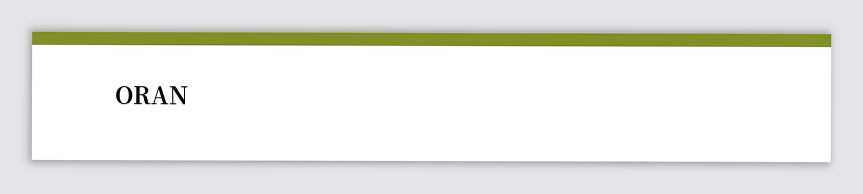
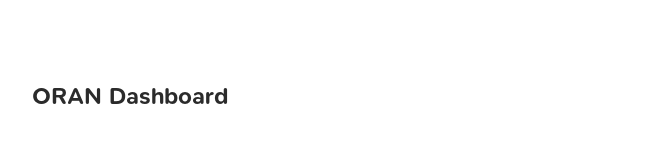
- ORAN
+ ORAN Dashboard

